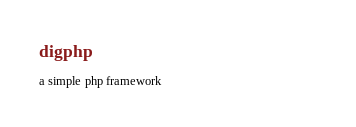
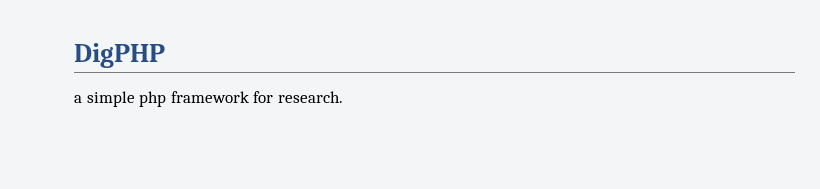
- digphp
+ DigPHP
- a simple php framework
+ a simple php framework for research.

